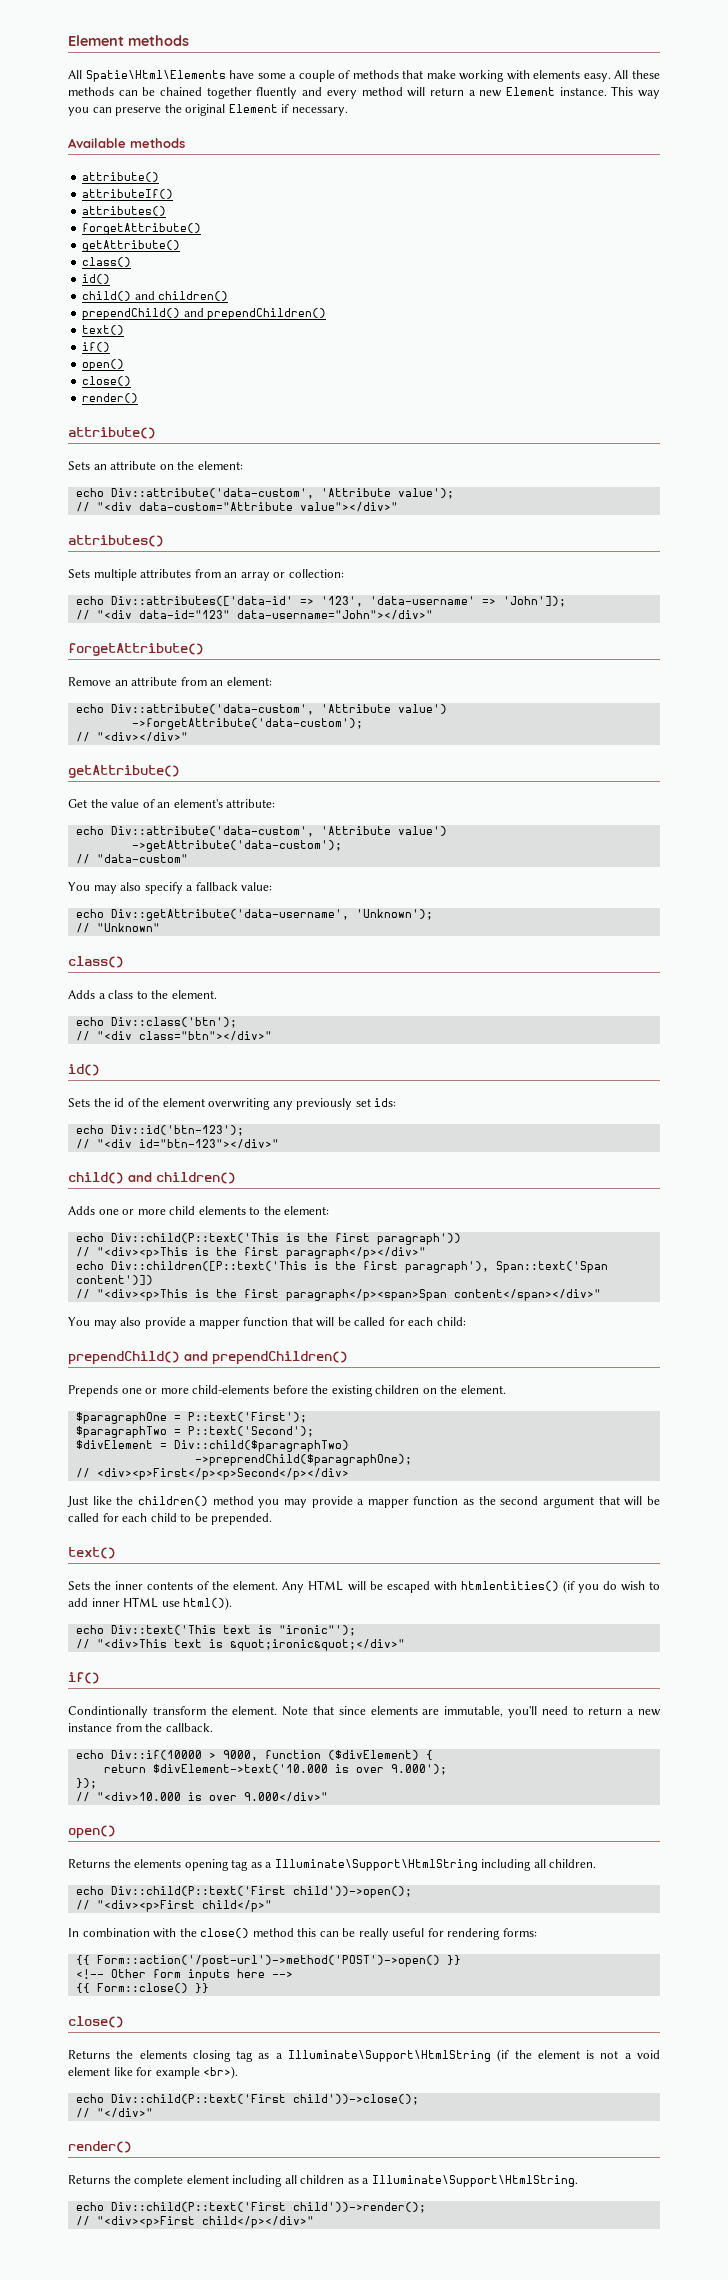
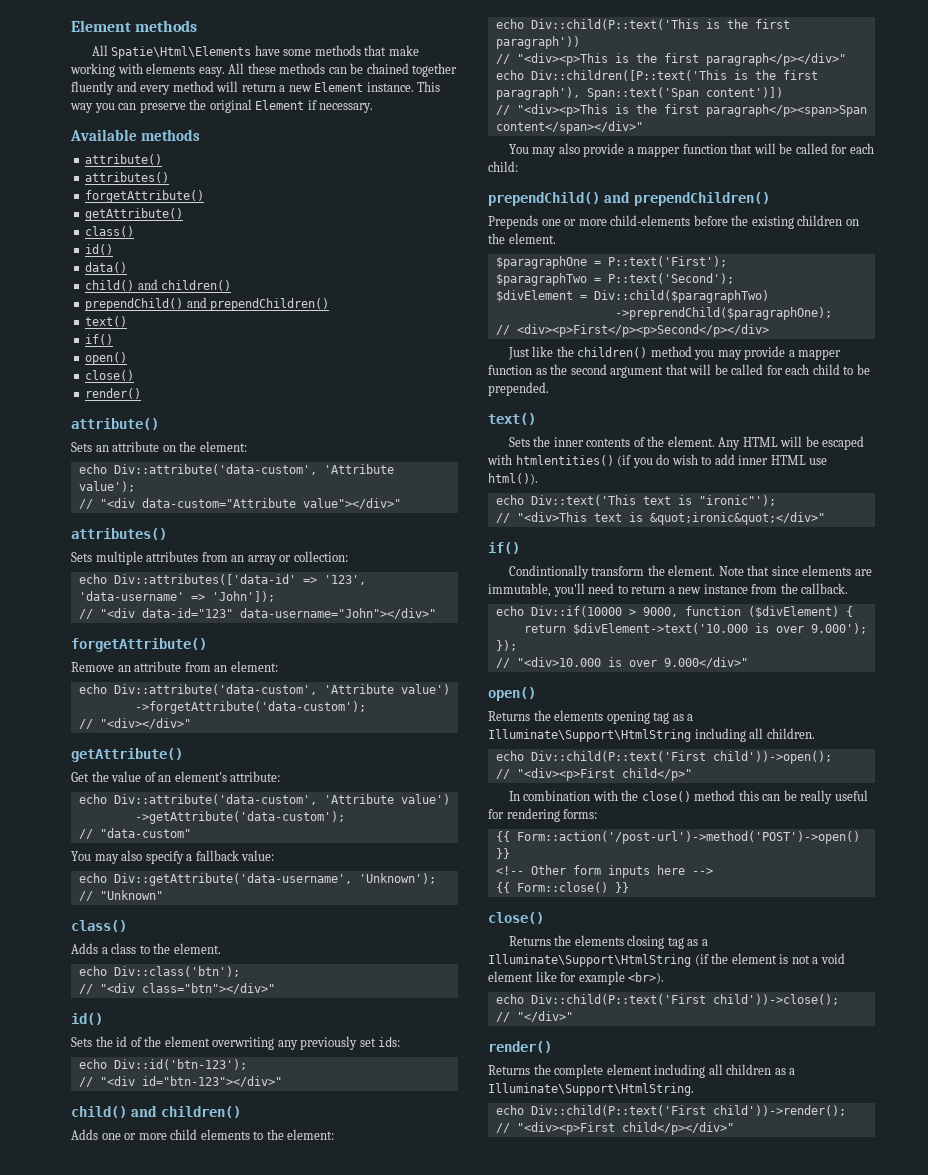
- All Spatie\Html\Elements have some a couple of methods that make working with elements easy.
+ All Spatie\Html\Elements have some methods that make working with elements easy.
- attributeIf()
+ data()

